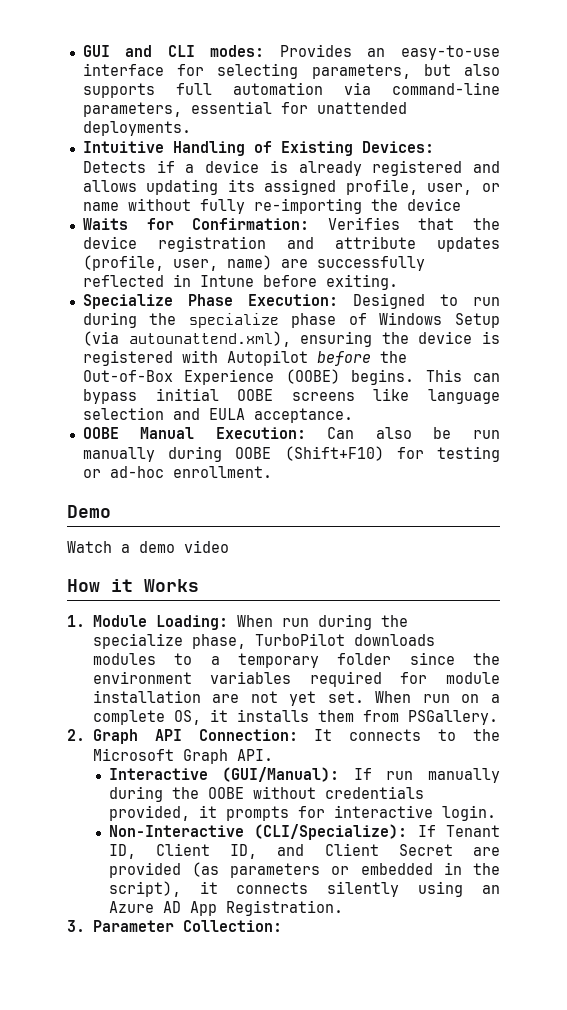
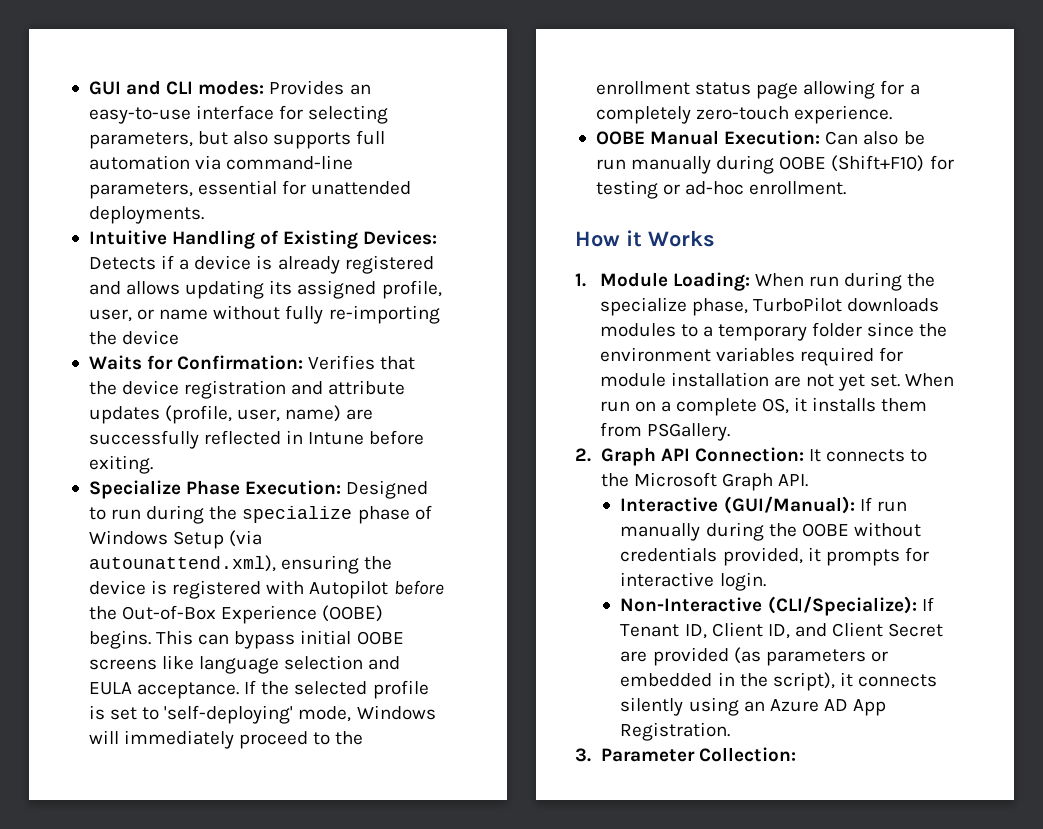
+ If the selected profile is set to 'self-deploying' mode, Windows will immediately proceed to the enrollment status page allowing for a completely zero-touch experience.
- Demo
- Watch a demo video

